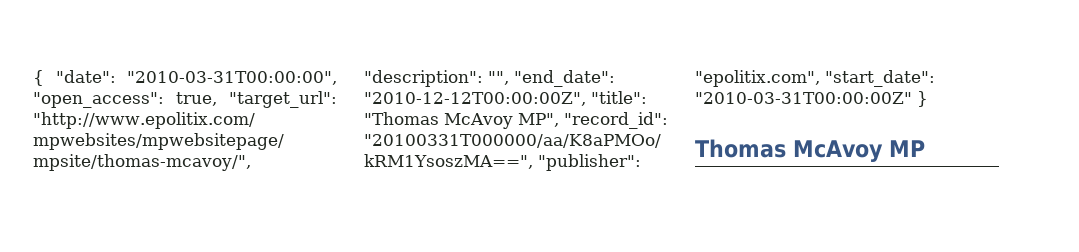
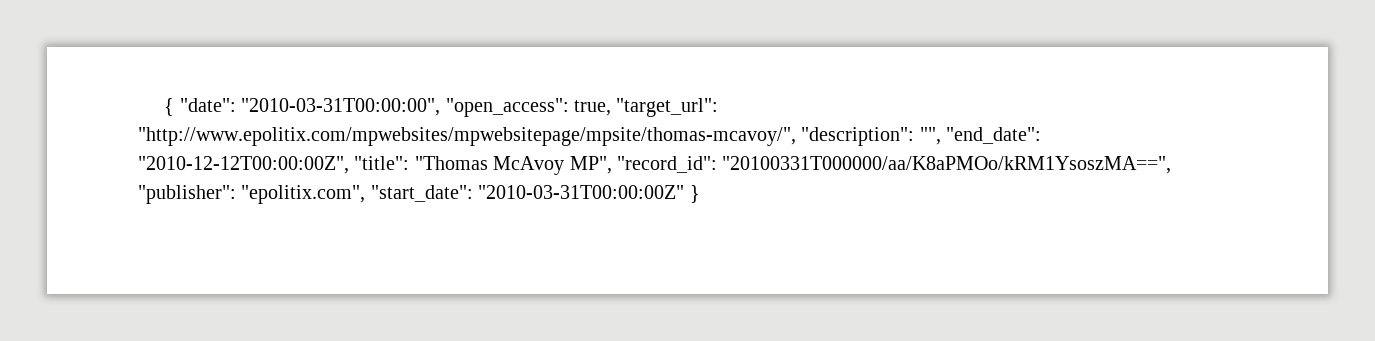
- Thomas McAvoy MP

